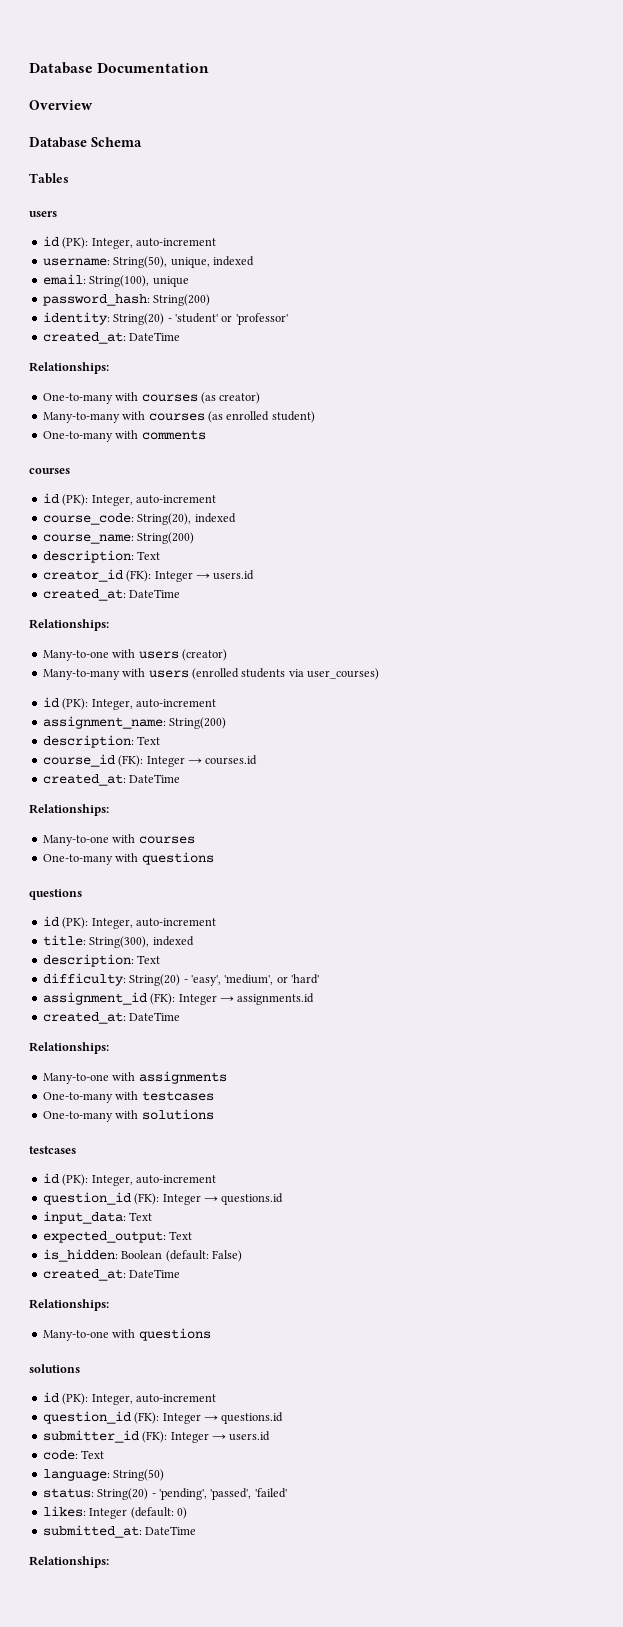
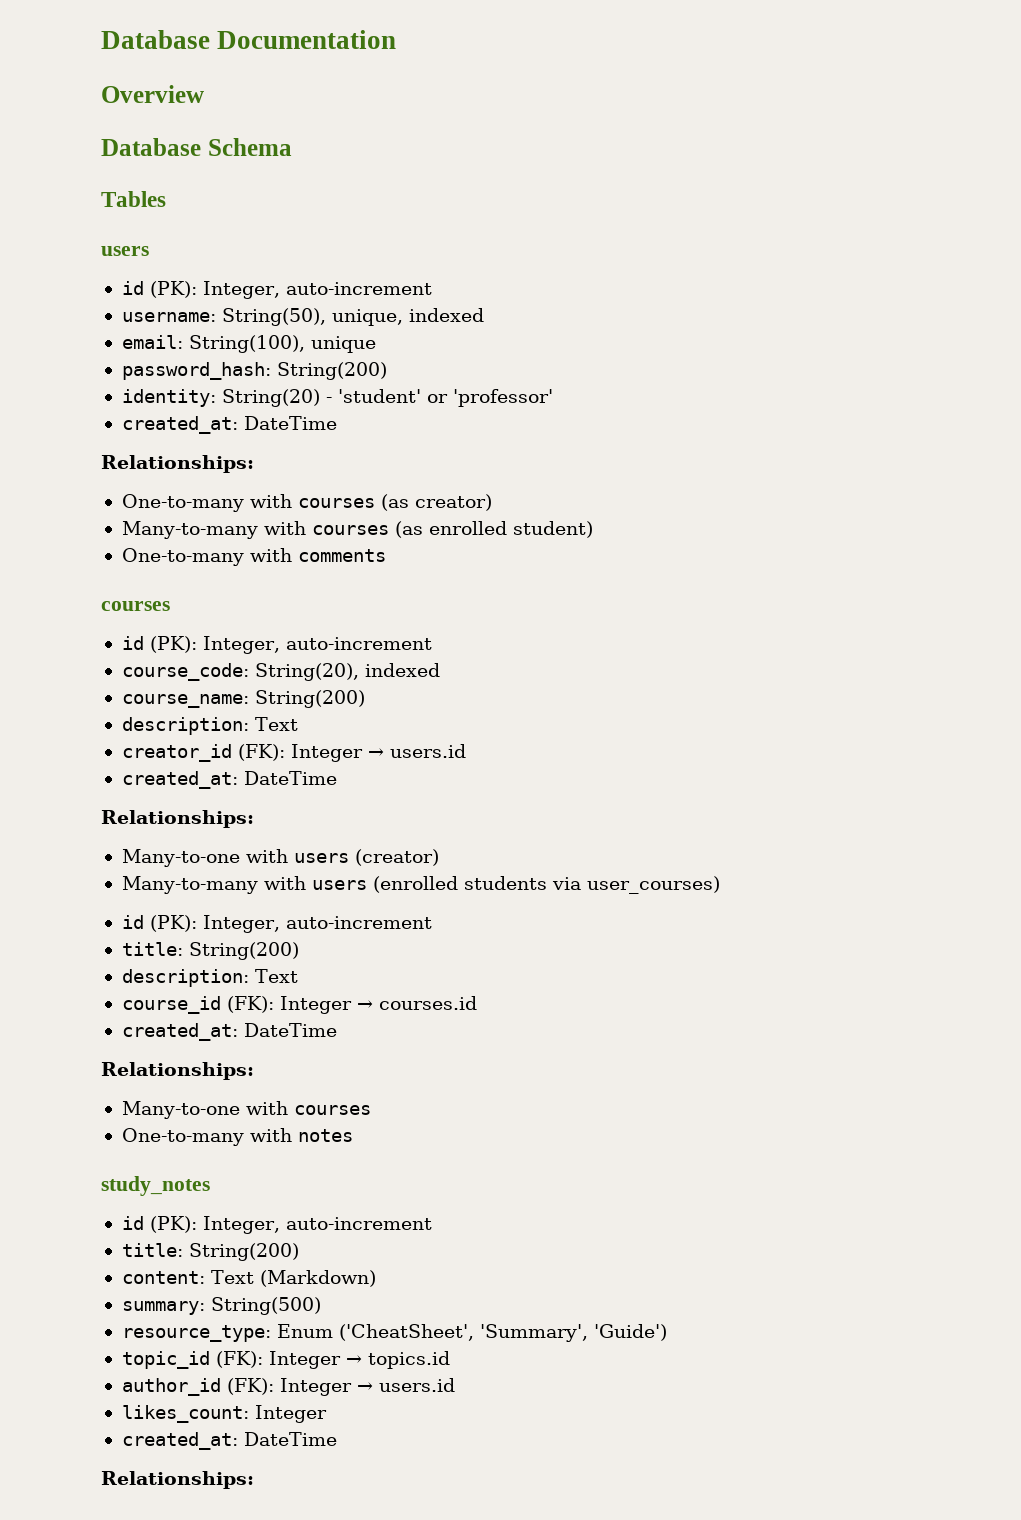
  Many-to-many with users (enrolled students via user_courses)
  id (PK): Integer, auto-increment
- assignment_name: String(200)
+ title: String(200)
- One-to-many with questions
- questions
+ One-to-many with notes
+ study_notes
  id (PK): Integer, auto-increment
- title: String(300), indexed
- description: Text
- difficulty: String(20) - 'easy', 'medium', or 'hard'
- assignment_id (FK): Integer → assignments.id
+ title: String(200)
+ content: Text (Markdown)
+ summary: String(500)
+ resource_type: Enum ('CheatSheet', 'Summary', 'Guide')
+ topic_id (FK): Integer → topics.id
+ author_id (FK): Integer → users.id
+ likes_count: Integer
  created_at: DateTime
- Relationships:
- Many-to-one with assignments
- One-to-many with testcases
- One-to-many with solutions
- testcases
- id (PK): Integer, auto-increment
- question_id (FK): Integer → questions.id
- input_data: Text
- expected_output: Text
- is_hidden: Boolean (default: False)
- created_at: DateTime
- Relationships:
- Many-to-one with questions
- solutions
- id (PK): Integer, auto-increment
- question_id (FK): Integer → questions.id
- submitter_id (FK): Integer → users.id
- code: Text
- language: String(50)
- status: String(20) - 'pending', 'passed', 'failed'
- likes: Integer (default: 0)
- submitted_at: DateTime

